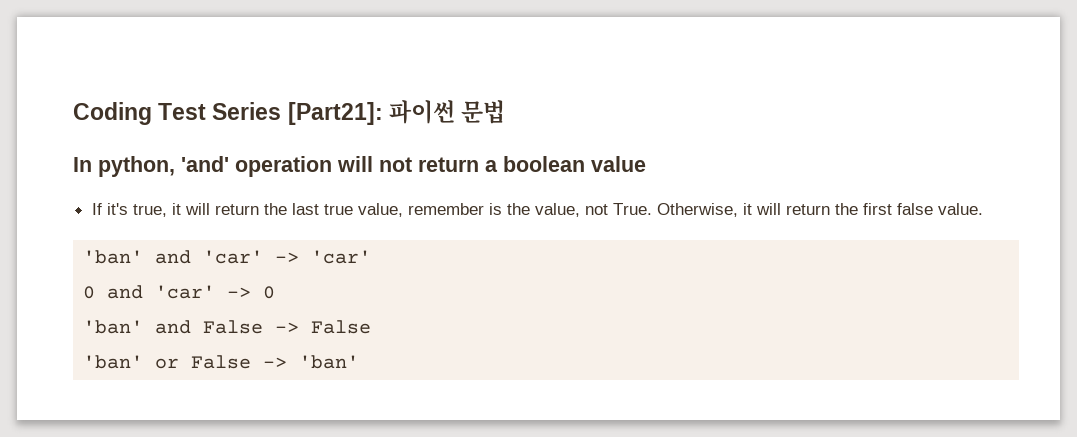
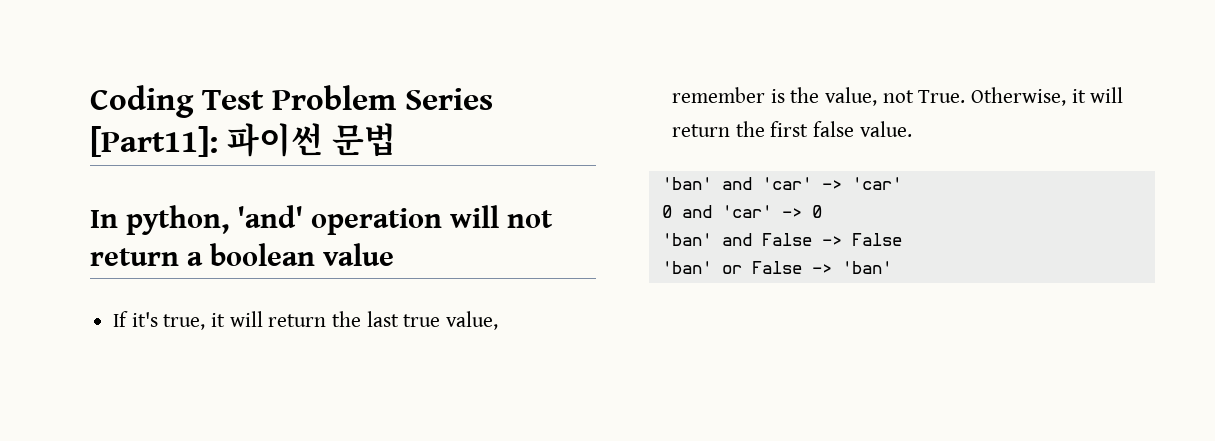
- Coding Test Series [Part21]: 파이썬 문법
+ Coding Test Problem Series [Part11]: 파이썬 문법

